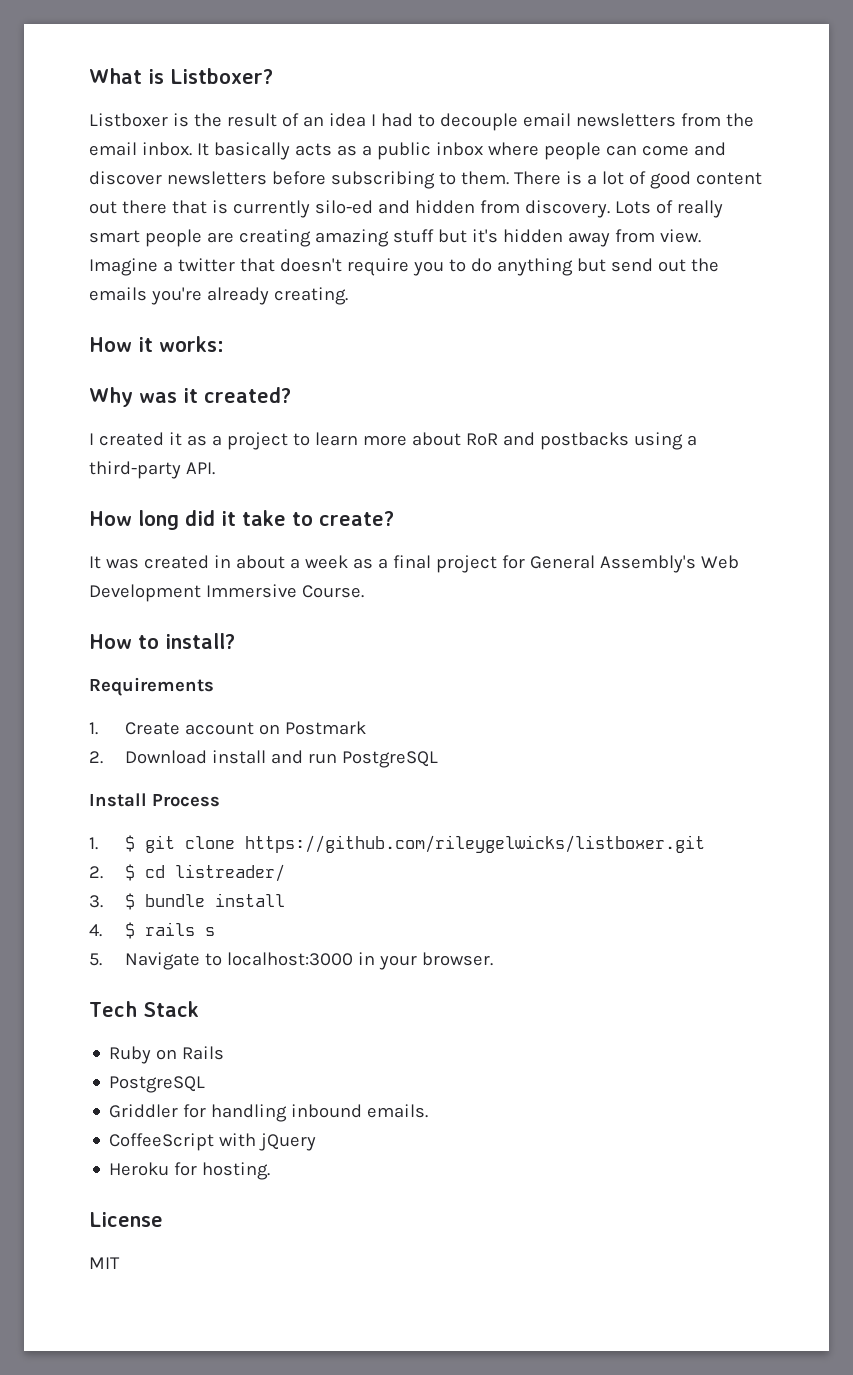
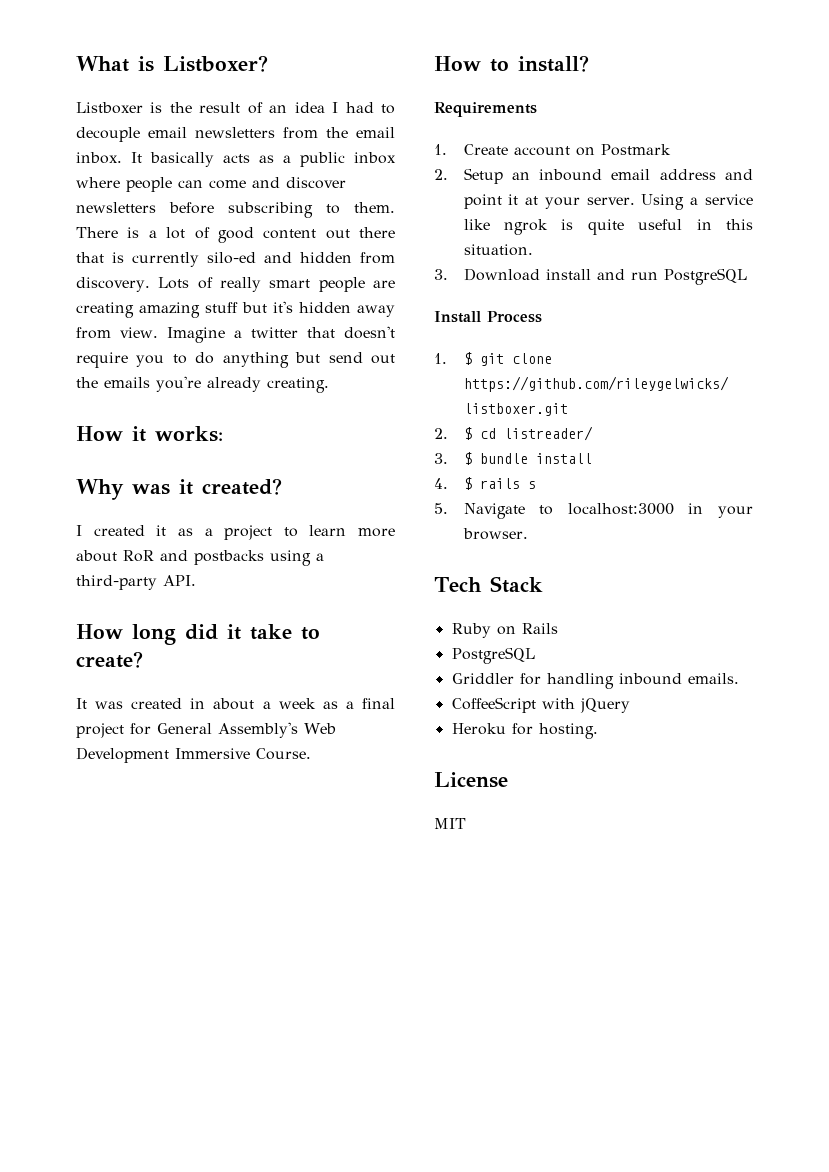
- 2. Download install and run PostgreSQL
+ 2. Setup an inbound email address and point it at your server. Using a service like ngrok is quite useful in this situation.
+ 3. Download install and run PostgreSQL

